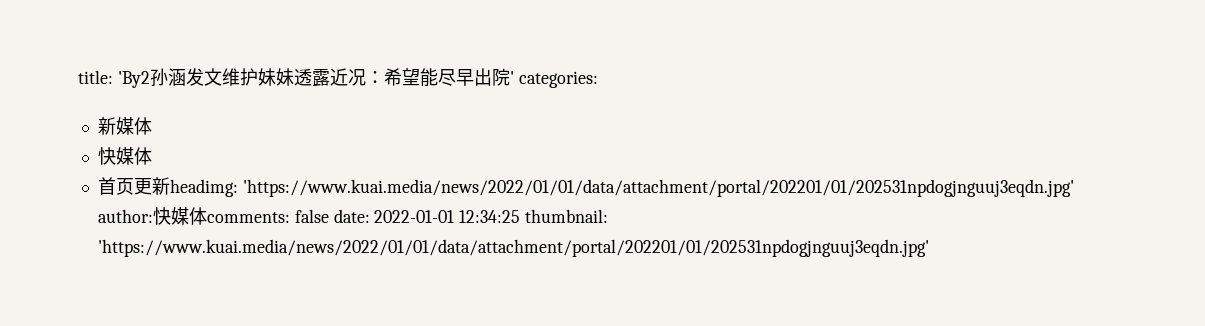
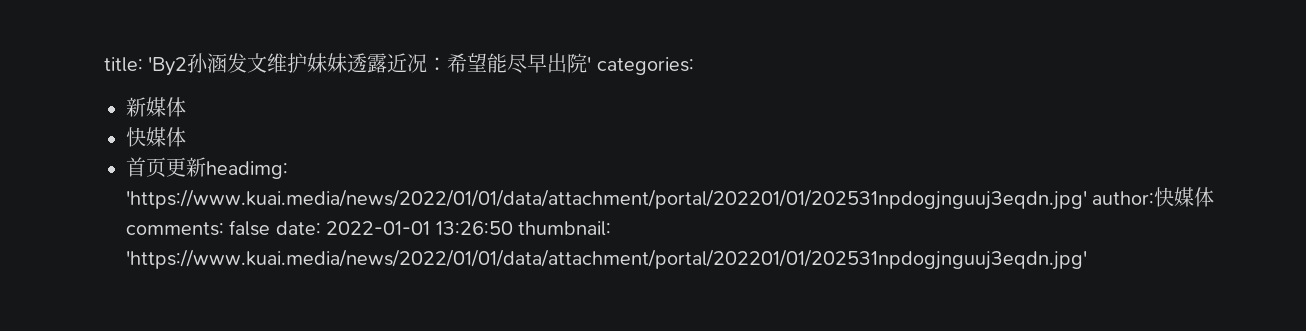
- 首页更新headimg: 'https://www.kuai.media/news/2022/01/01/data/attachment/portal/202201/01/202531npdogjnguuj3eqdn.jpg' author:快媒体comments: false date: 2022-01-01 12:34:25 thumbnail: 'https://www.kuai.media/news/2022/01/01/data/attachment/portal/202201/01/202531npdogjnguuj3eqdn.jpg'
+ 首页更新headimg: 'https://www.kuai.media/news/2022/01/01/data/attachment/portal/202201/01/202531npdogjnguuj3eqdn.jpg' author:快媒体comments: false date: 2022-01-01 13:26:50 thumbnail: 'https://www.kuai.media/news/2022/01/01/data/attachment/portal/202201/01/202531npdogjnguuj3eqdn.jpg'

